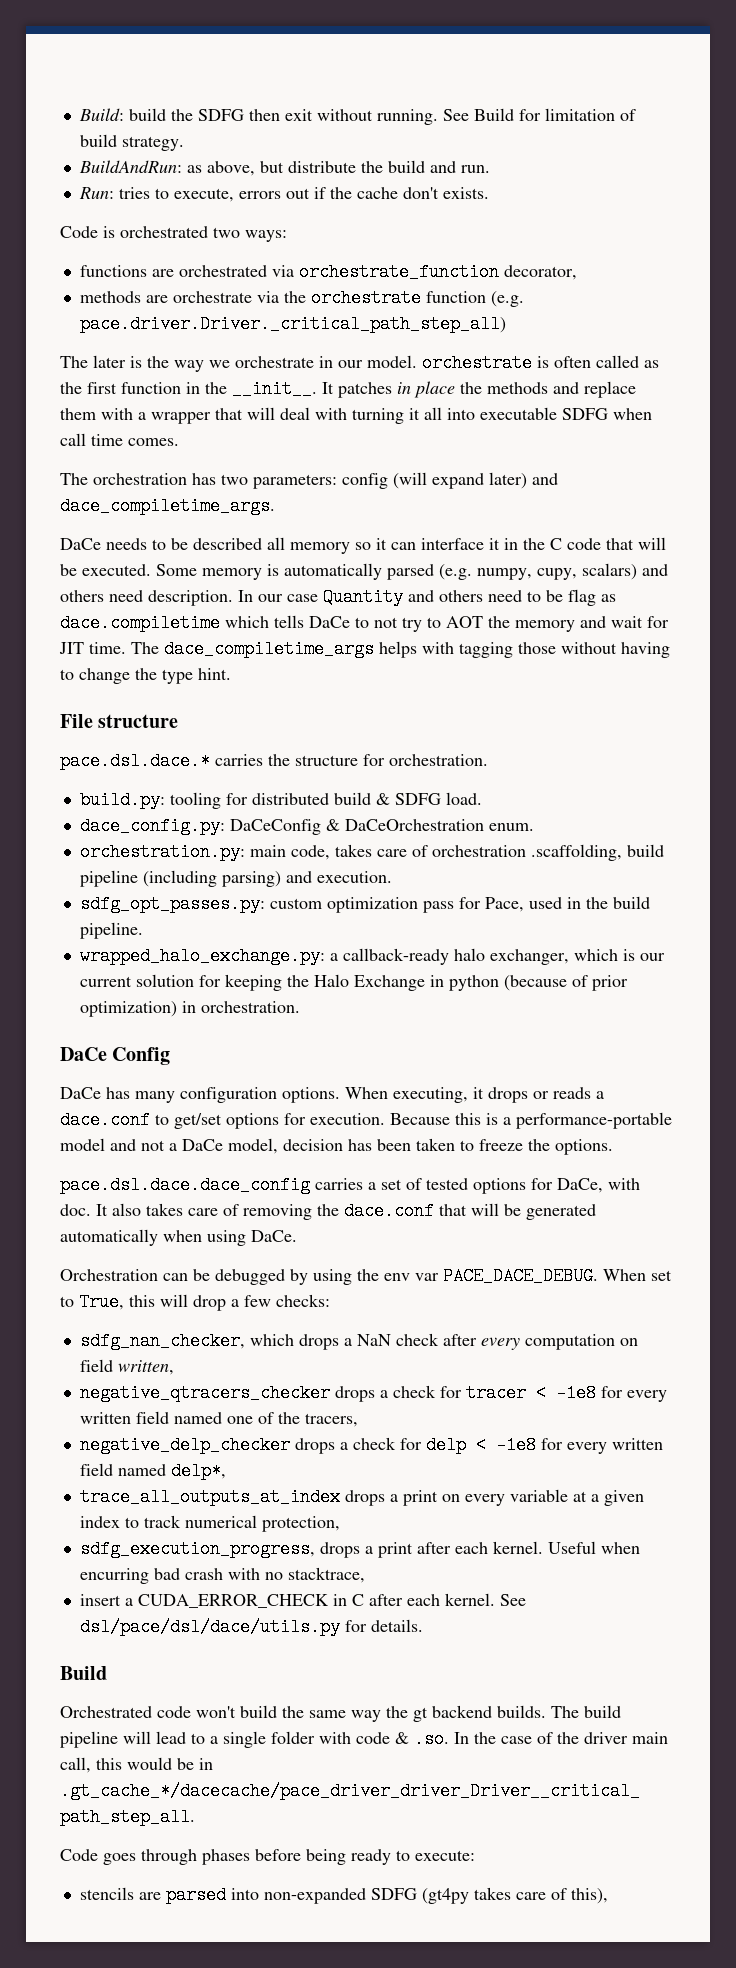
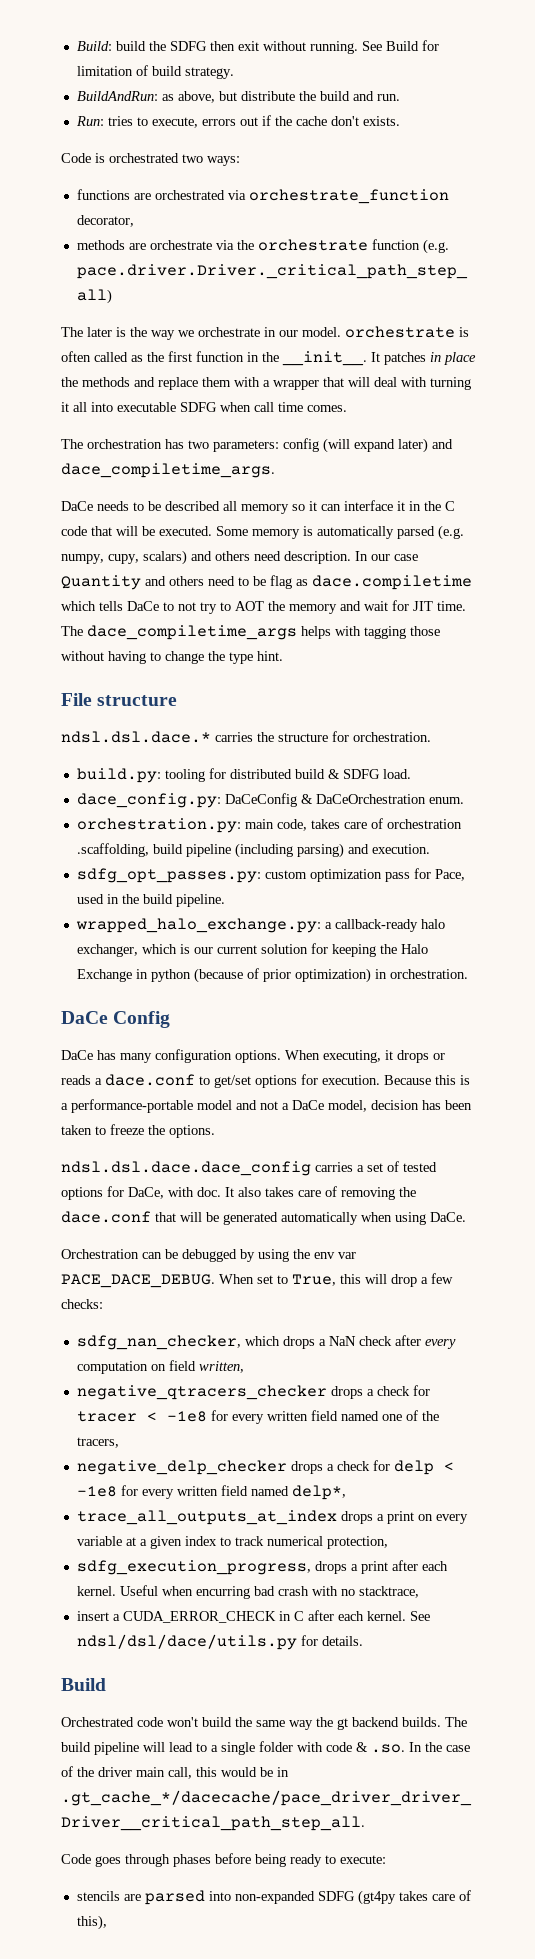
- pace.dsl.dace.* carries the structure for orchestration.
+ ndsl.dsl.dace.* carries the structure for orchestration.
- pace.dsl.dace.dace_config carries a set of tested options for DaCe, with doc.
+ ndsl.dsl.dace.dace_config carries a set of tested options for DaCe, with doc.
- See dsl/pace/dsl/dace/utils.py for details.
+ See ndsl/dsl/dace/utils.py for details.

